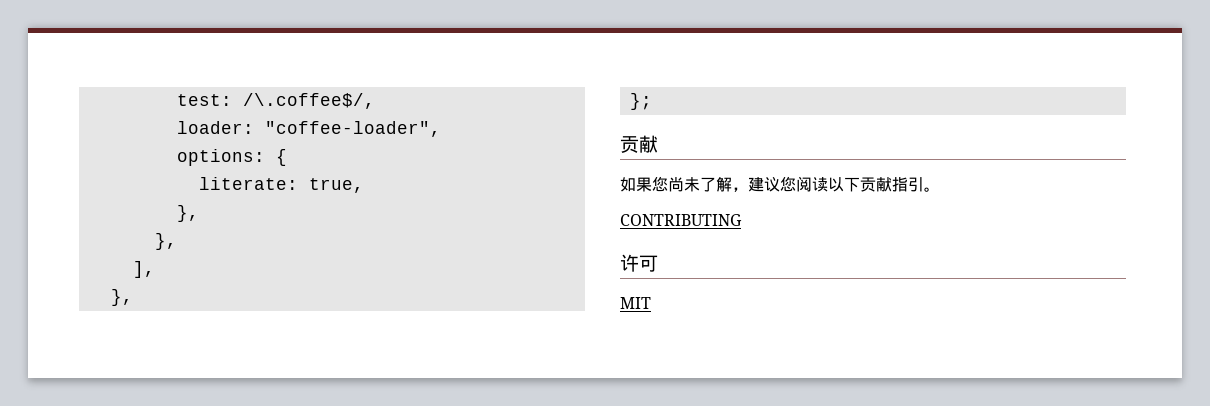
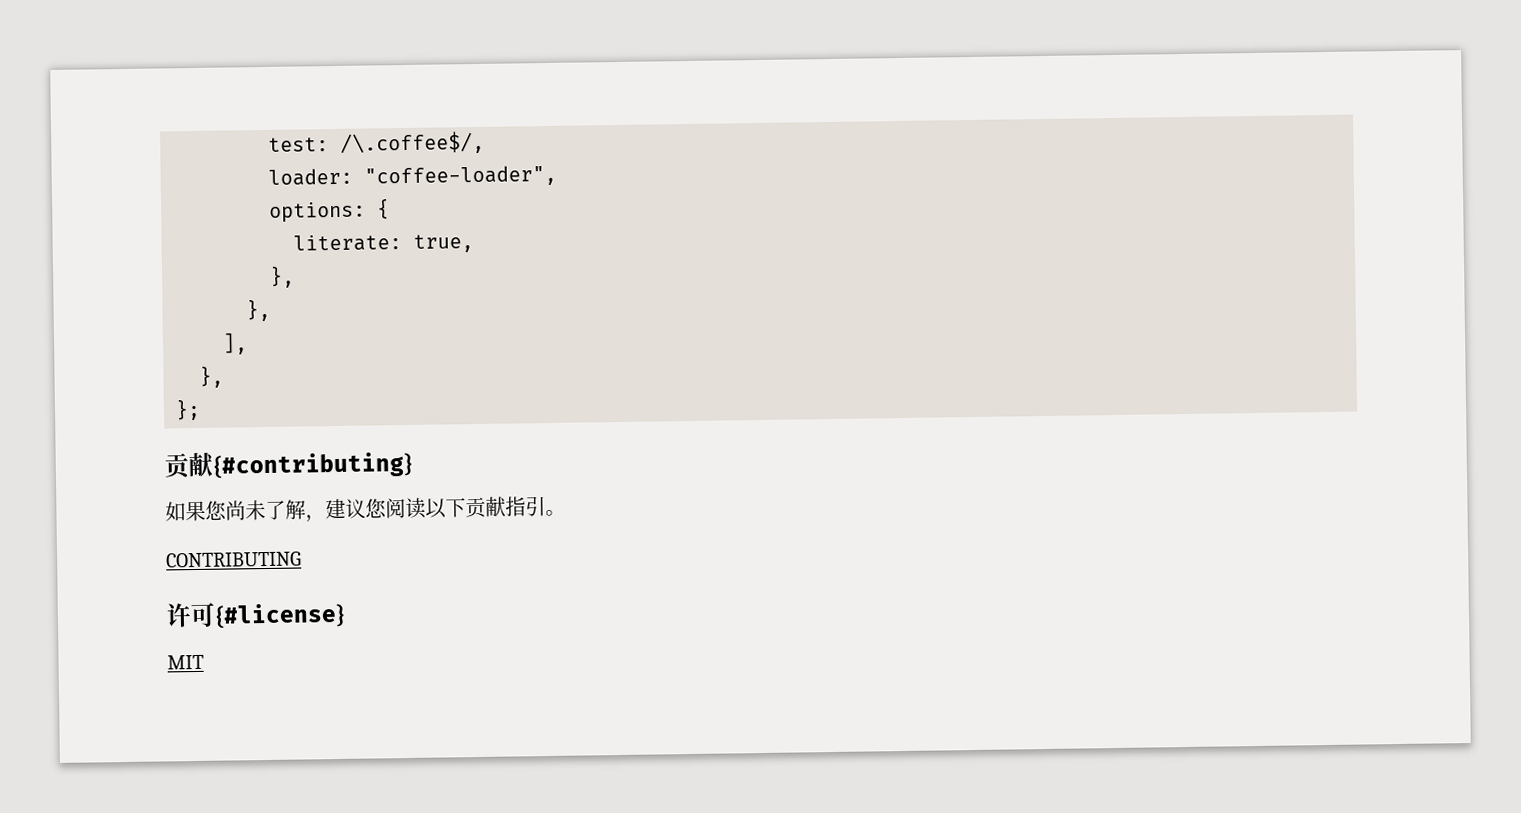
  };
- 贡献
+ 贡献{#contributing}
- 许可
+ 许可{#license}

